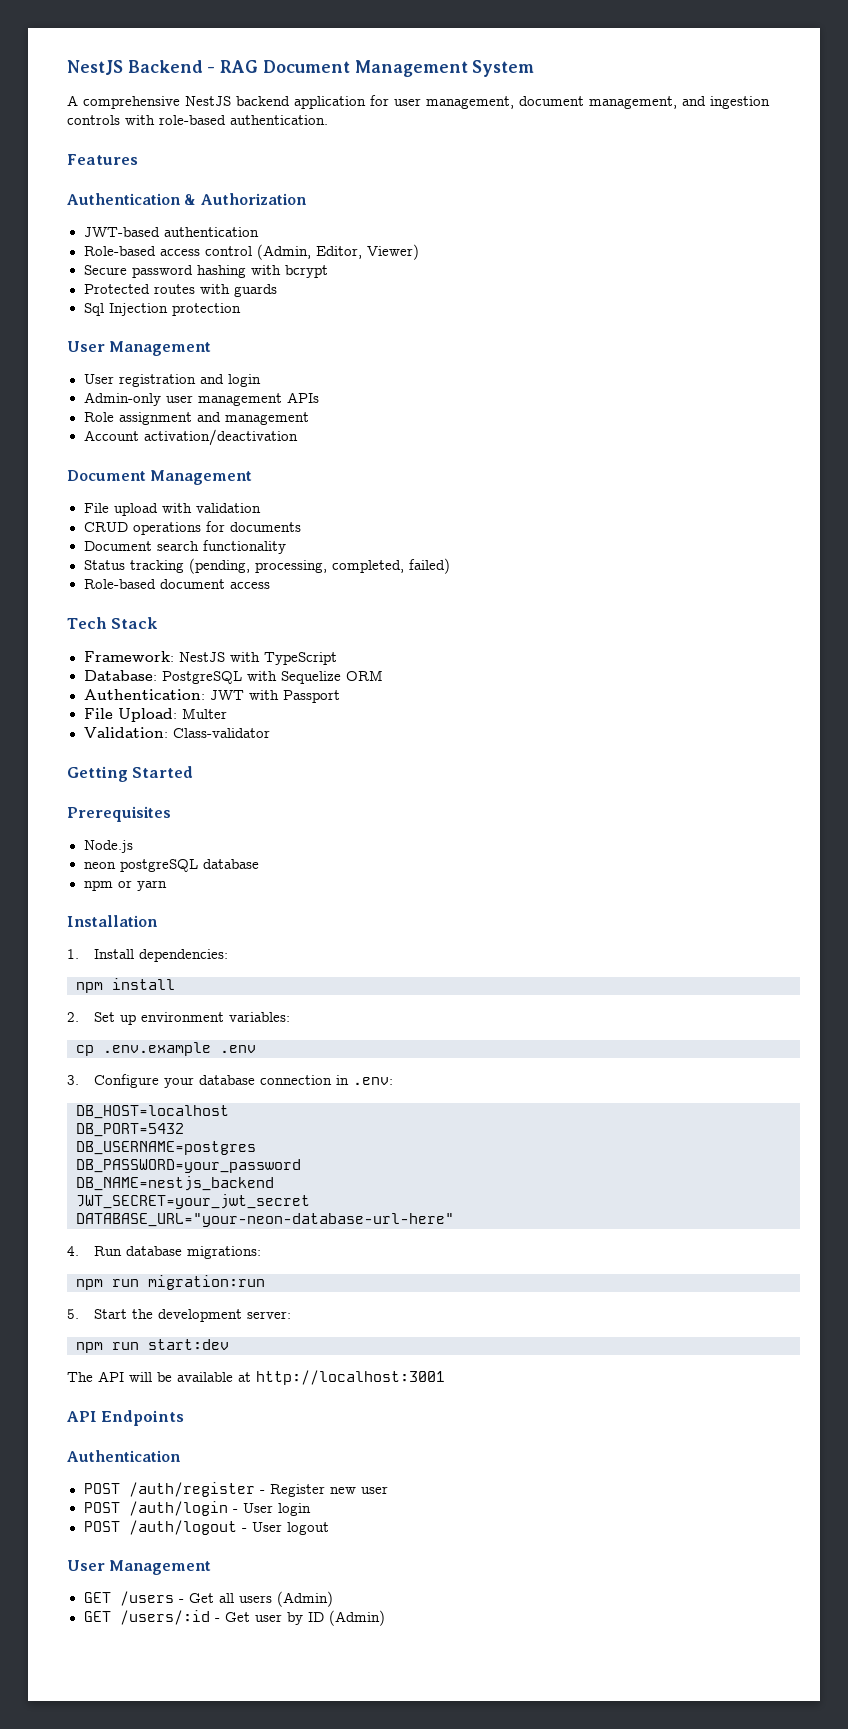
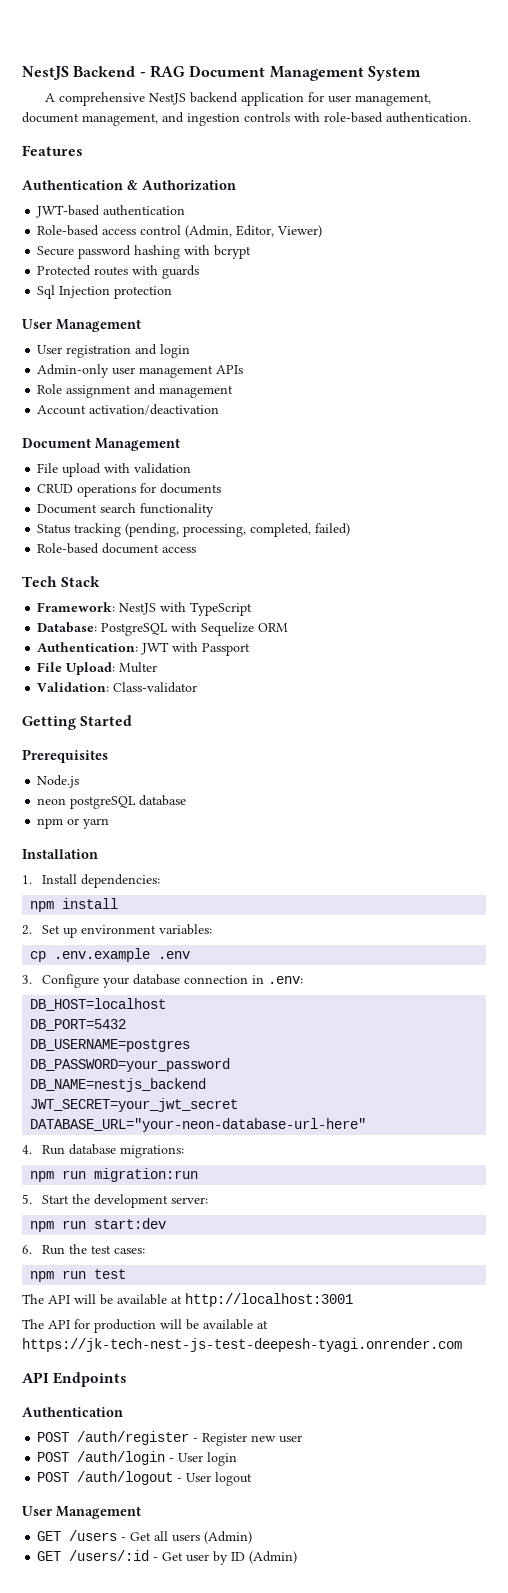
+ 6. Run the test cases:
+ npm run test
+ The API for production will be available at https://jk-tech-nest-js-test-deepesh-tyagi.onrender.com

